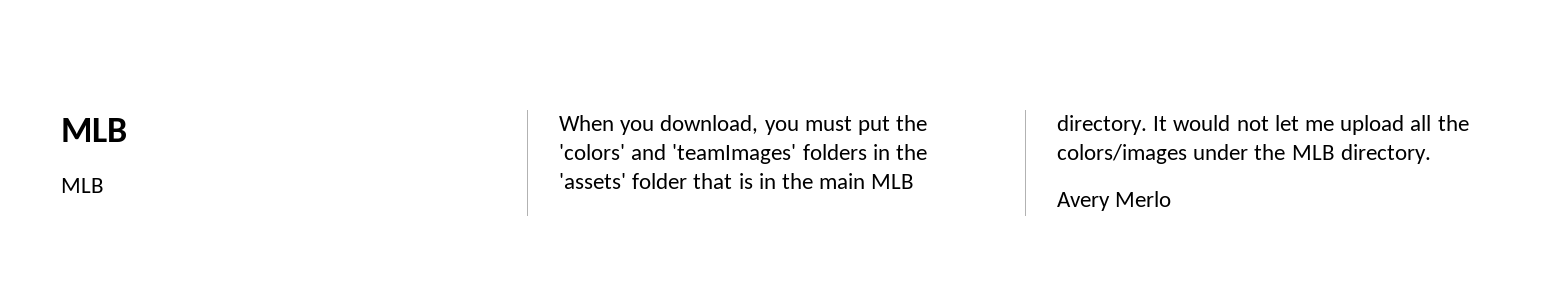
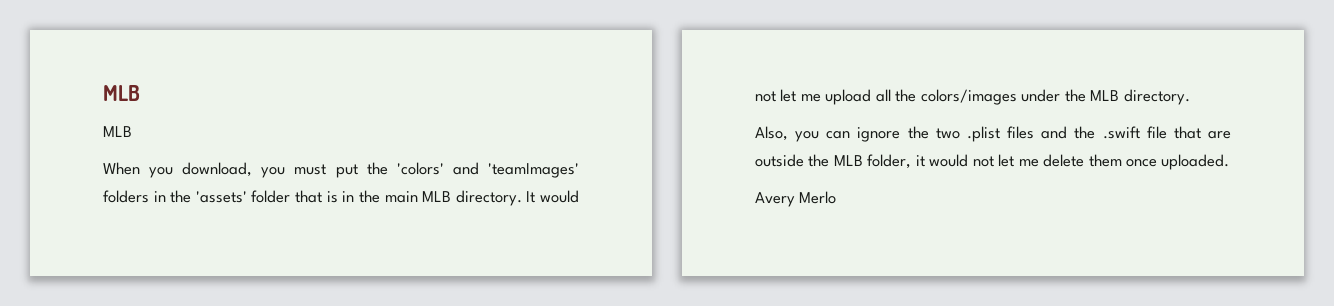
+ Also, you can ignore the two .plist files and the .swift file that are outside the MLB folder, it would not let me delete them once uploaded.

